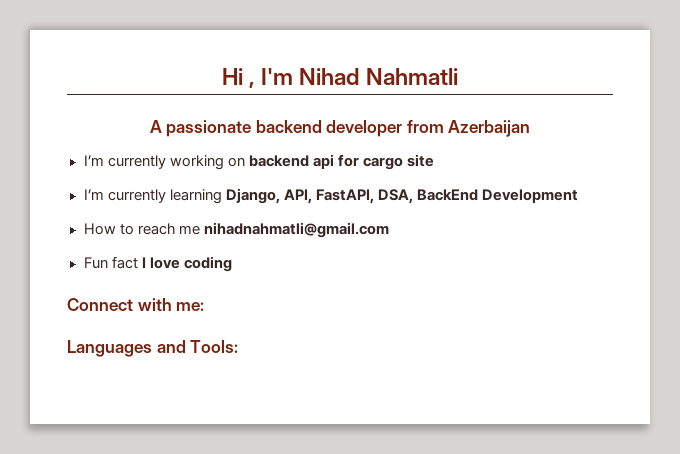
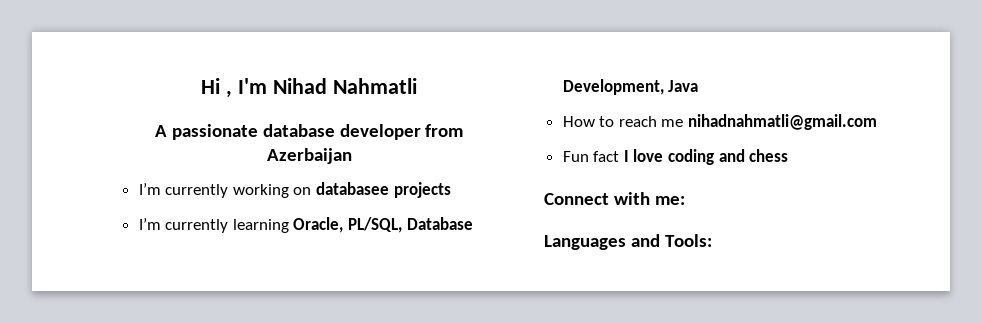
- A passionate backend developer from Azerbaijan
+ A passionate database developer from Azerbaijan
- I’m currently working on backend api for cargo site
- I’m currently learning Django, API, FastAPI, DSA, BackEnd Development
+ I’m currently working on databasee projects
+ I’m currently learning Oracle, PL/SQL, Database Development, Java
- Fun fact I love coding
+ Fun fact I love coding and chess

